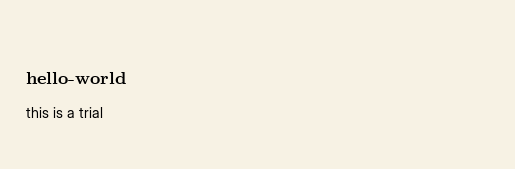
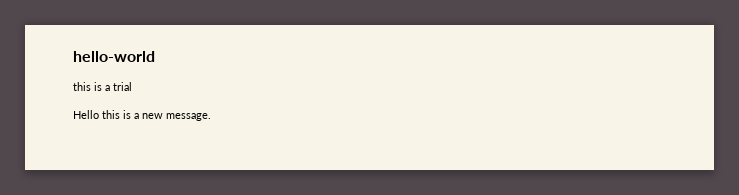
+ Hello this is a new message.

